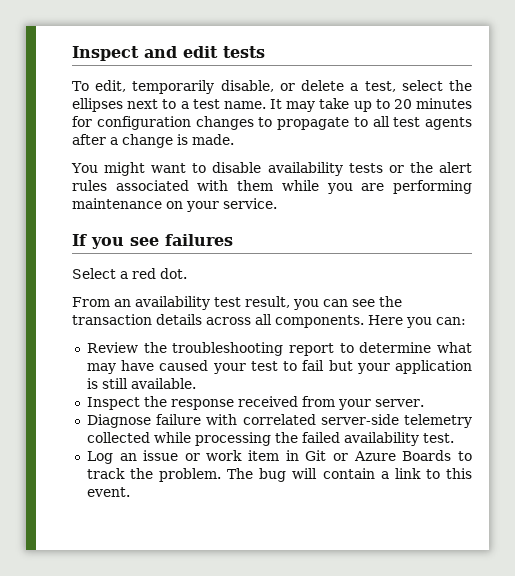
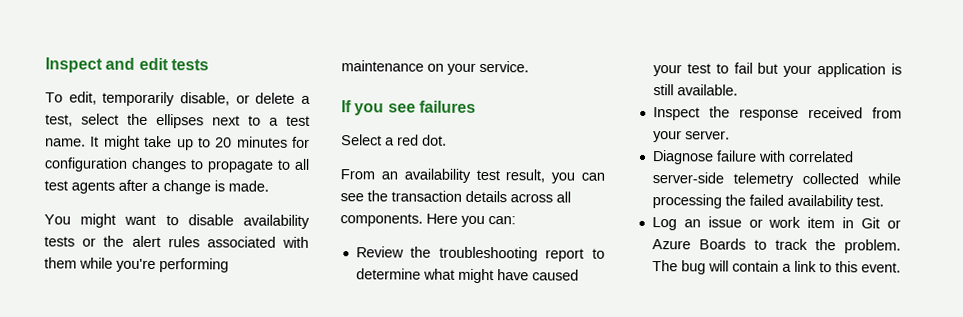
- It may take up to 20 minutes for configuration changes to propagate to all test agents after a change is made.
+ It might take up to 20 minutes for configuration changes to propagate to all test agents after a change is made.
- You might want to disable availability tests or the alert rules associated with them while you are performing maintenance on your service.
+ You might want to disable availability tests or the alert rules associated with them while you're performing maintenance on your service.
- Review the troubleshooting report to determine what may have caused your test to fail but your application is still available.
+ Review the troubleshooting report to determine what might have caused your test to fail but your application is still available.

